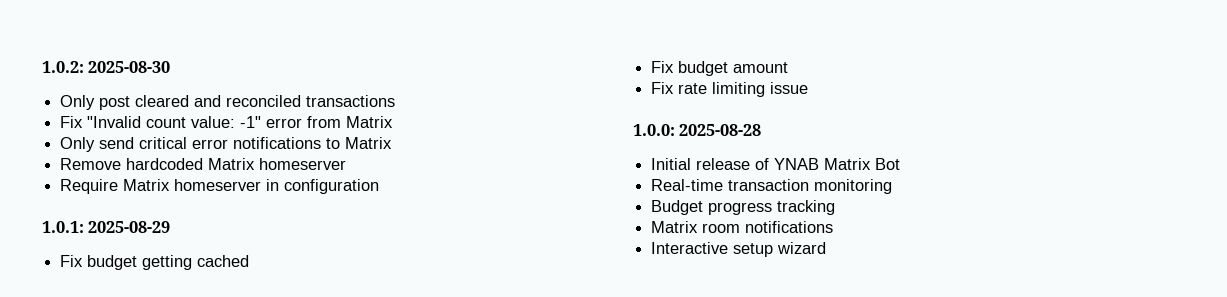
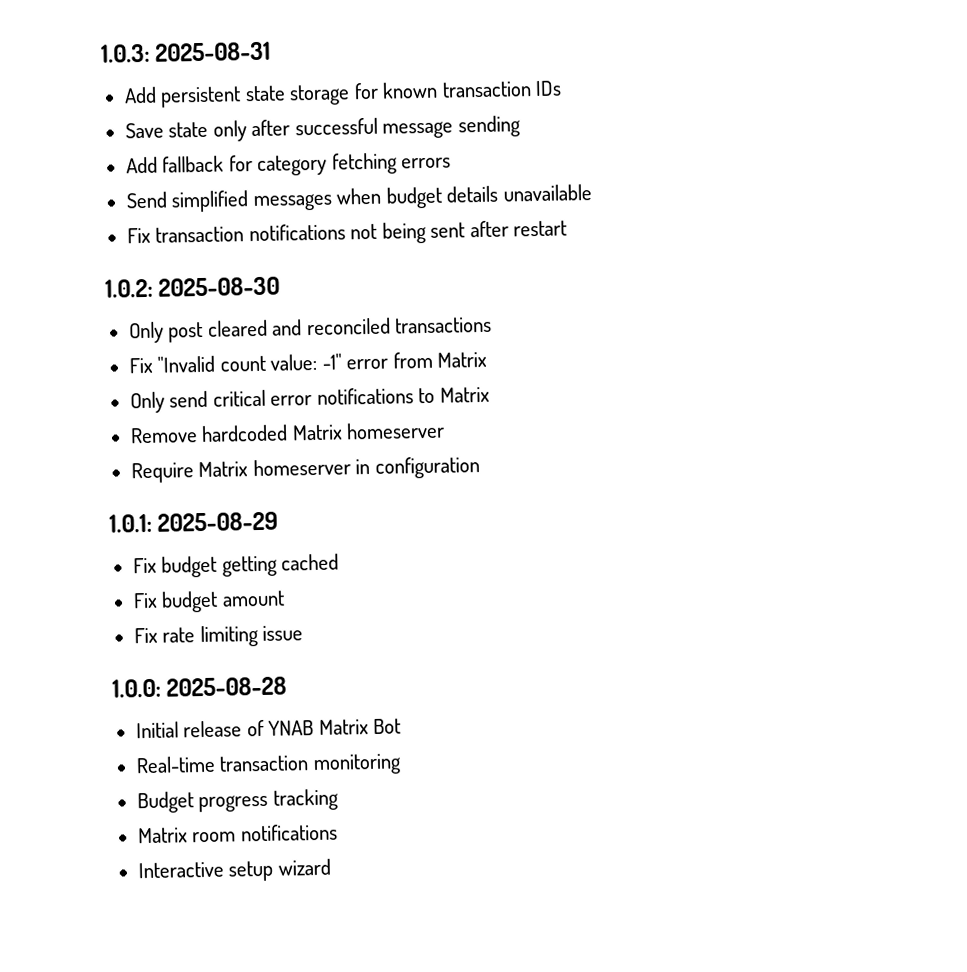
+ 1.0.3: 2025-08-31
+ Add persistent state storage for known transaction IDs
+ Save state only after successful message sending
+ Add fallback for category fetching errors
+ Send simplified messages when budget details unavailable
+ Fix transaction notifications not being sent after restart

